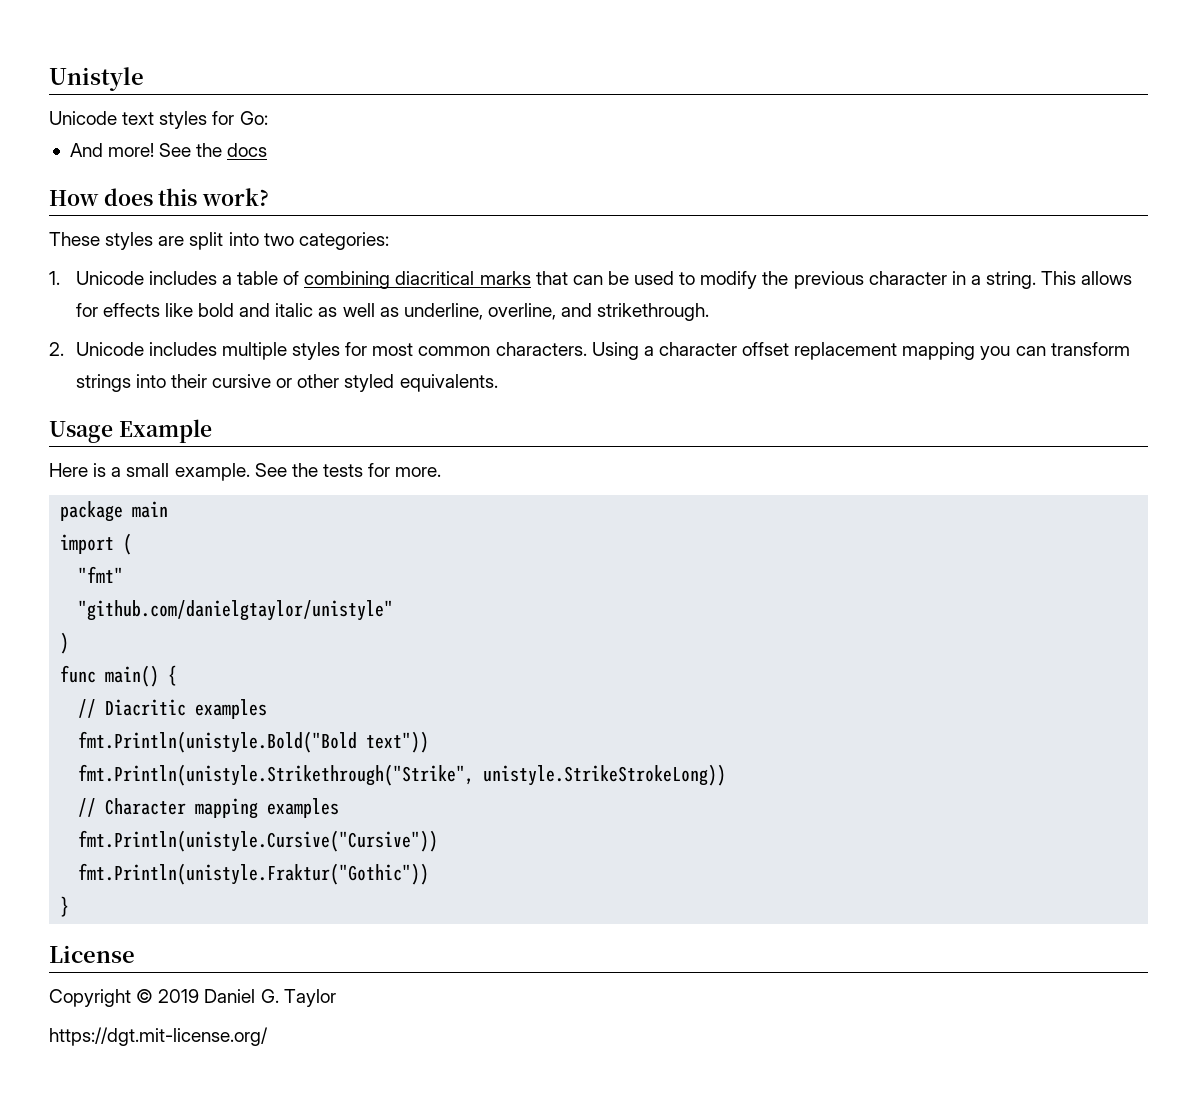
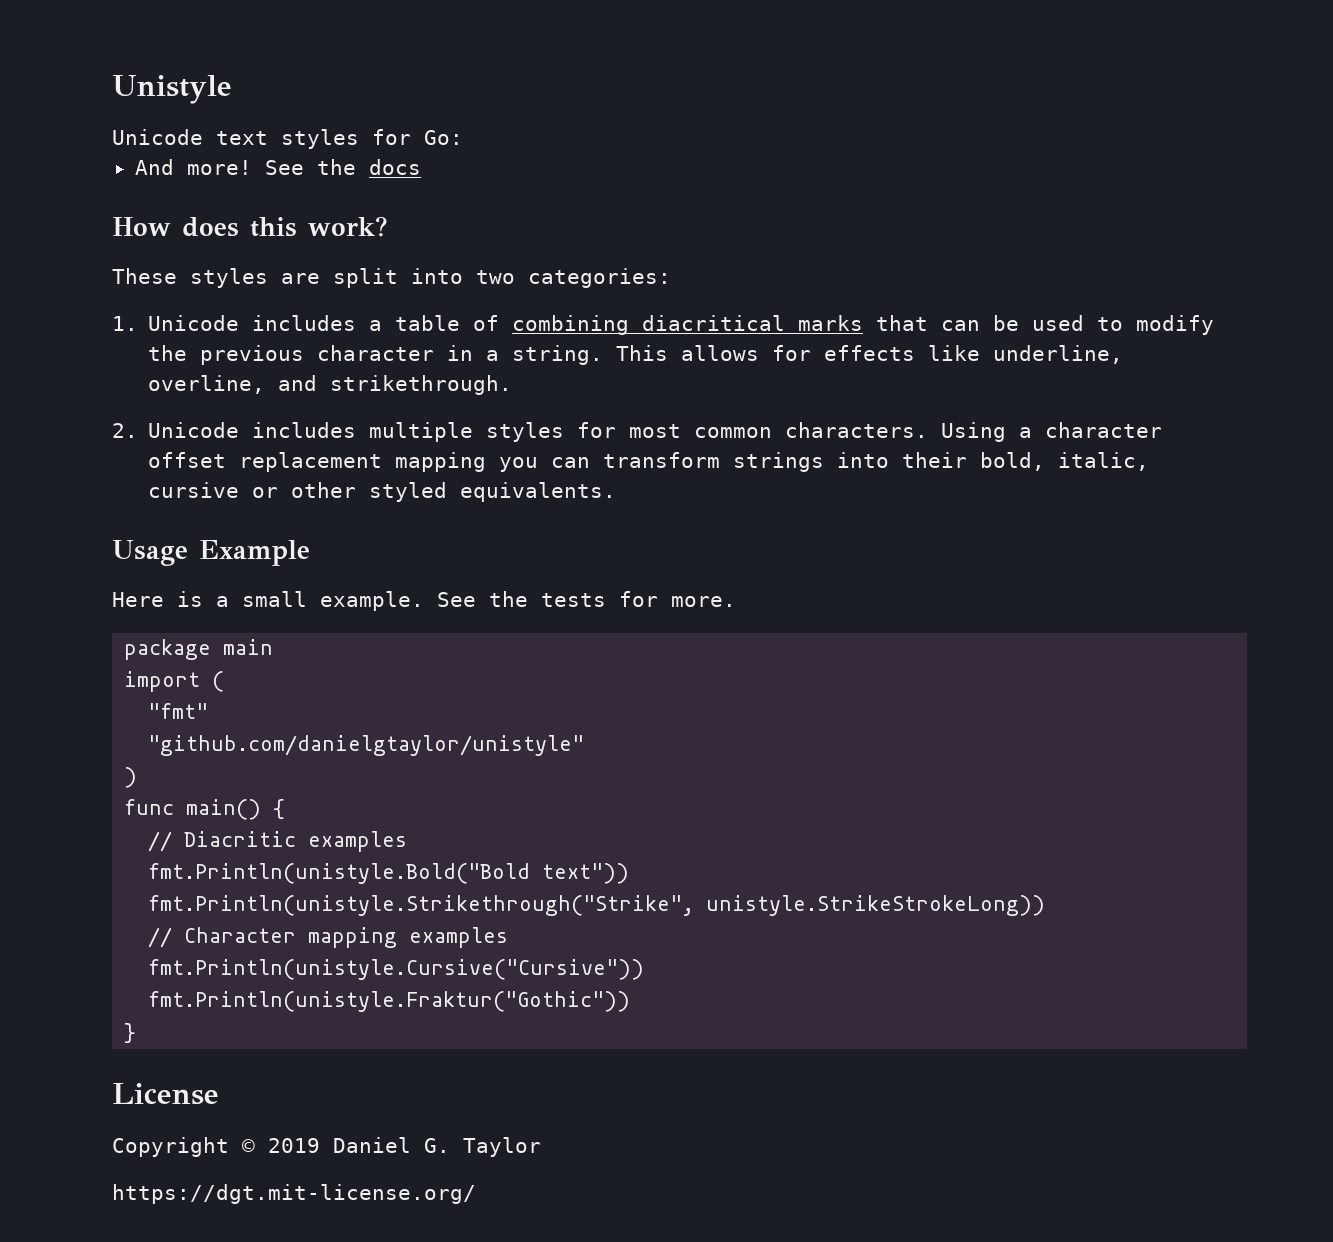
- This allows for effects like bold and italic as well as underline, overline, and strikethrough.
+ This allows for effects like underline, overline, and strikethrough.
- Using a character offset replacement mapping you can transform strings into their cursive or other styled equivalents.
+ Using a character offset replacement mapping you can transform strings into their bold, italic, cursive or other styled equivalents.

